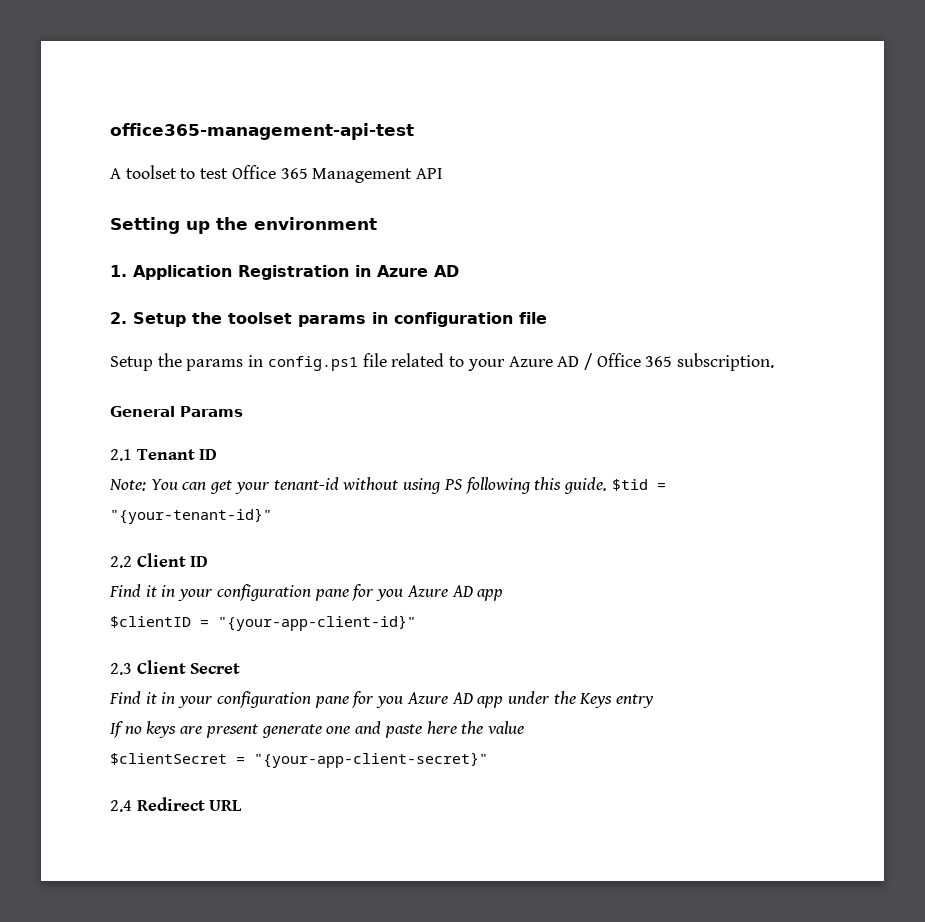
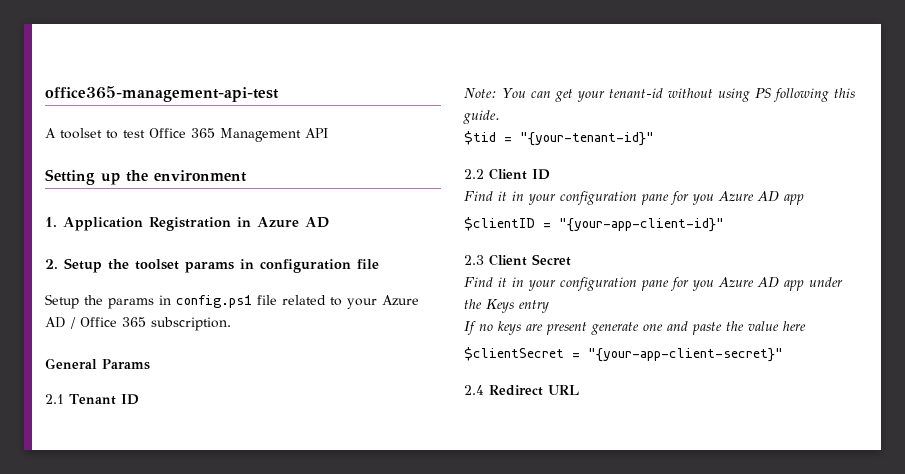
- Note: You can get your tenant-id without using PS following this guide. $tid = "{your-tenant-id}"
+ Note: You can get your tenant-id without using PS following this guide.
+ $tid = "{your-tenant-id}"
- If no keys are present generate one and paste here the value
+ If no keys are present generate one and paste the value here

